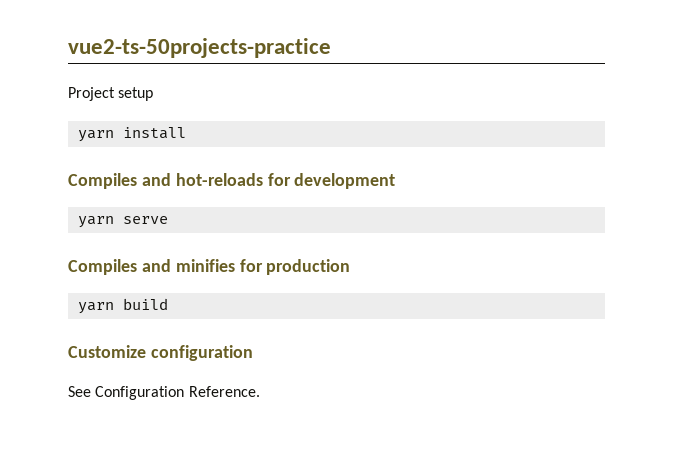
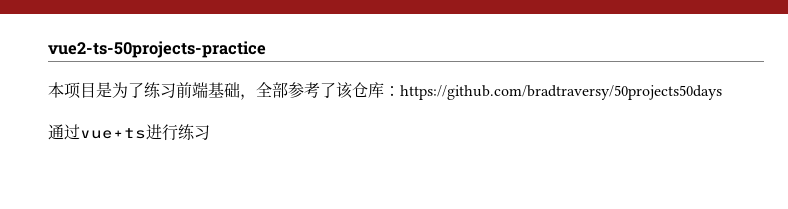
- Project setup
- yarn install
- Compiles and hot-reloads for development
- yarn serve
- Compiles and minifies for production
- yarn build
- Customize configuration
- See Configuration Reference.
+ 本项目是为了练习前端基础，全部参考了该仓库：https://github.com/bradtraversy/50projects50days
+ 通过vue+ts进行练习

